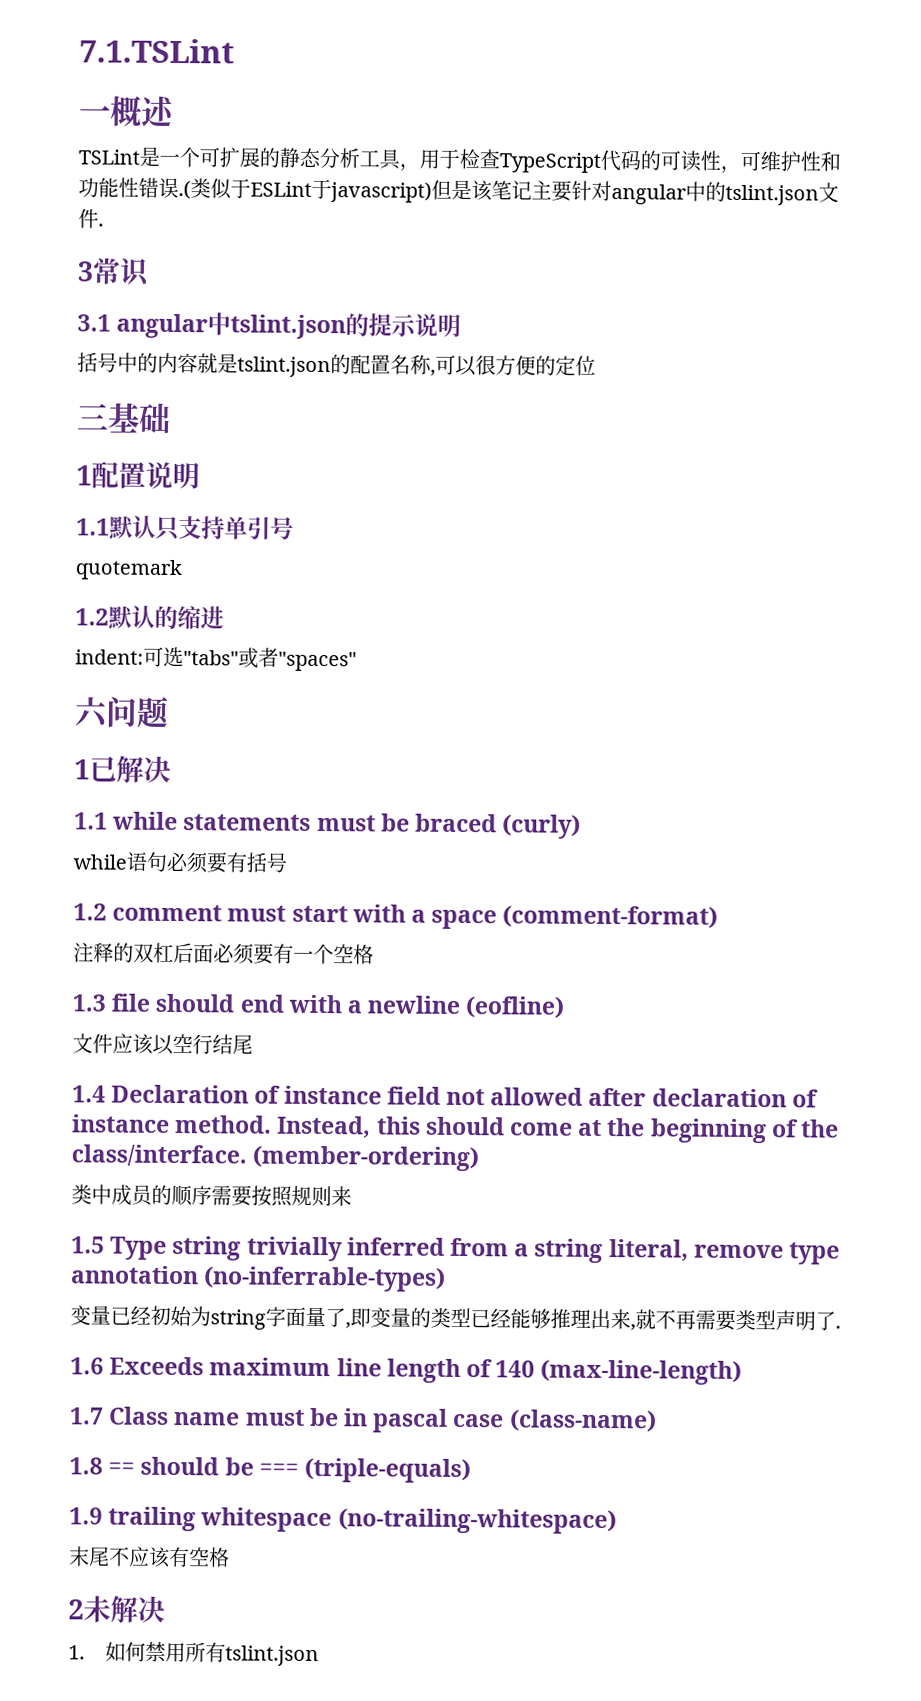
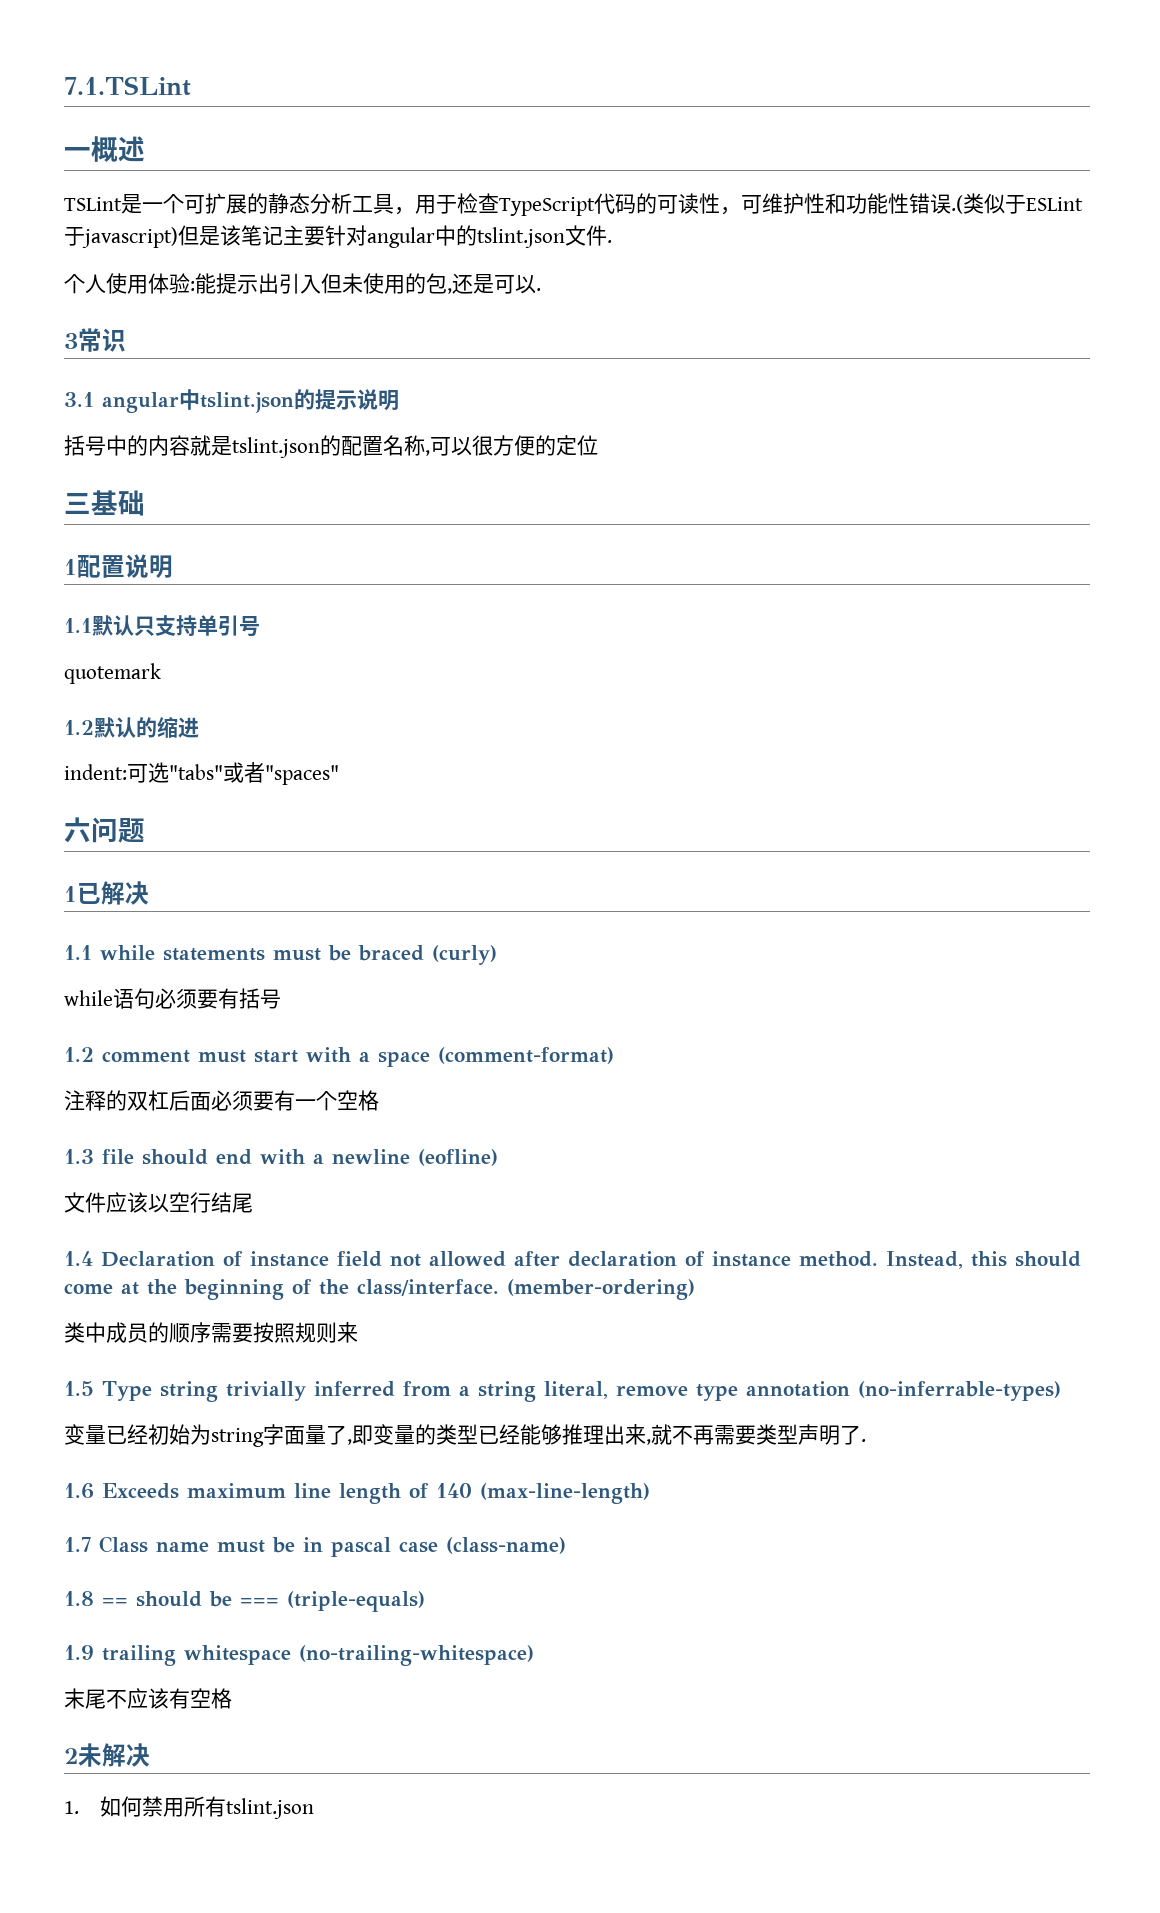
+ 个人使用体验:能提示出引入但未使用的包,还是可以.

